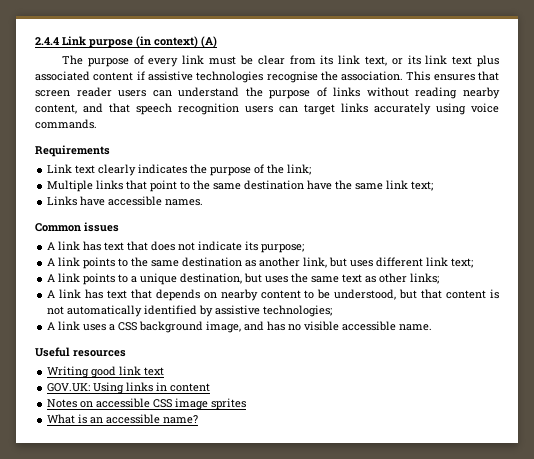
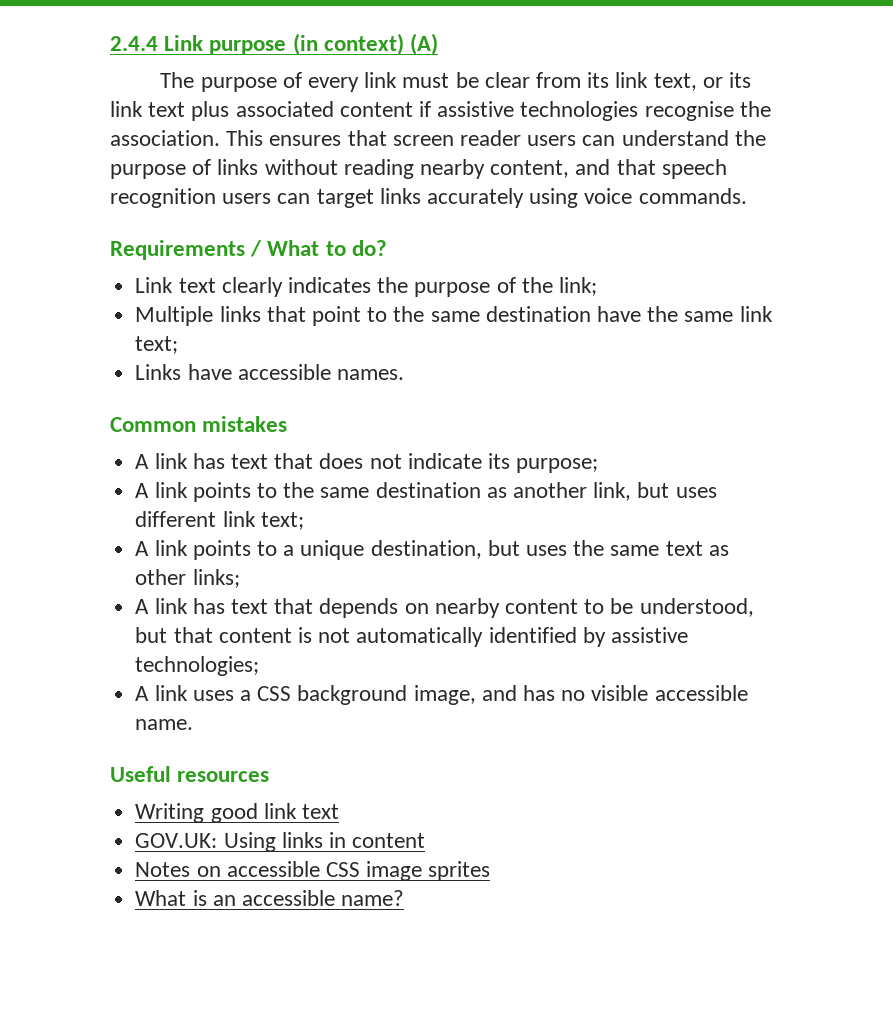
- Requirements
+ Requirements / What to do?
- Common issues
+ Common mistakes

